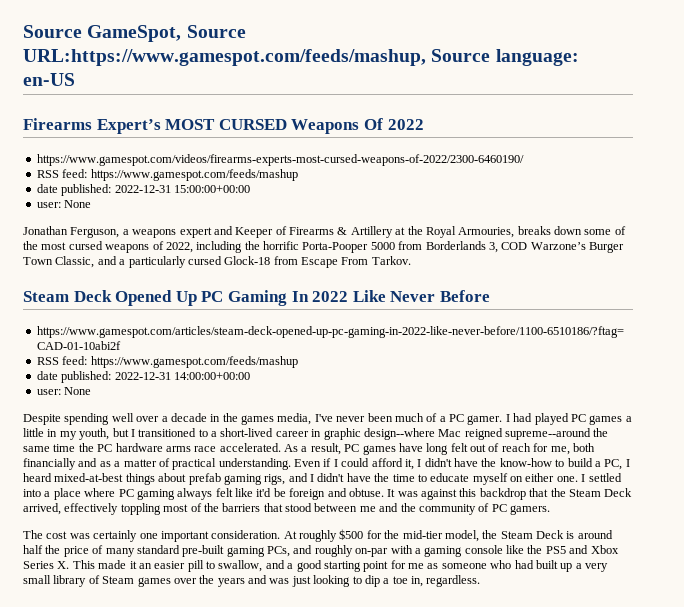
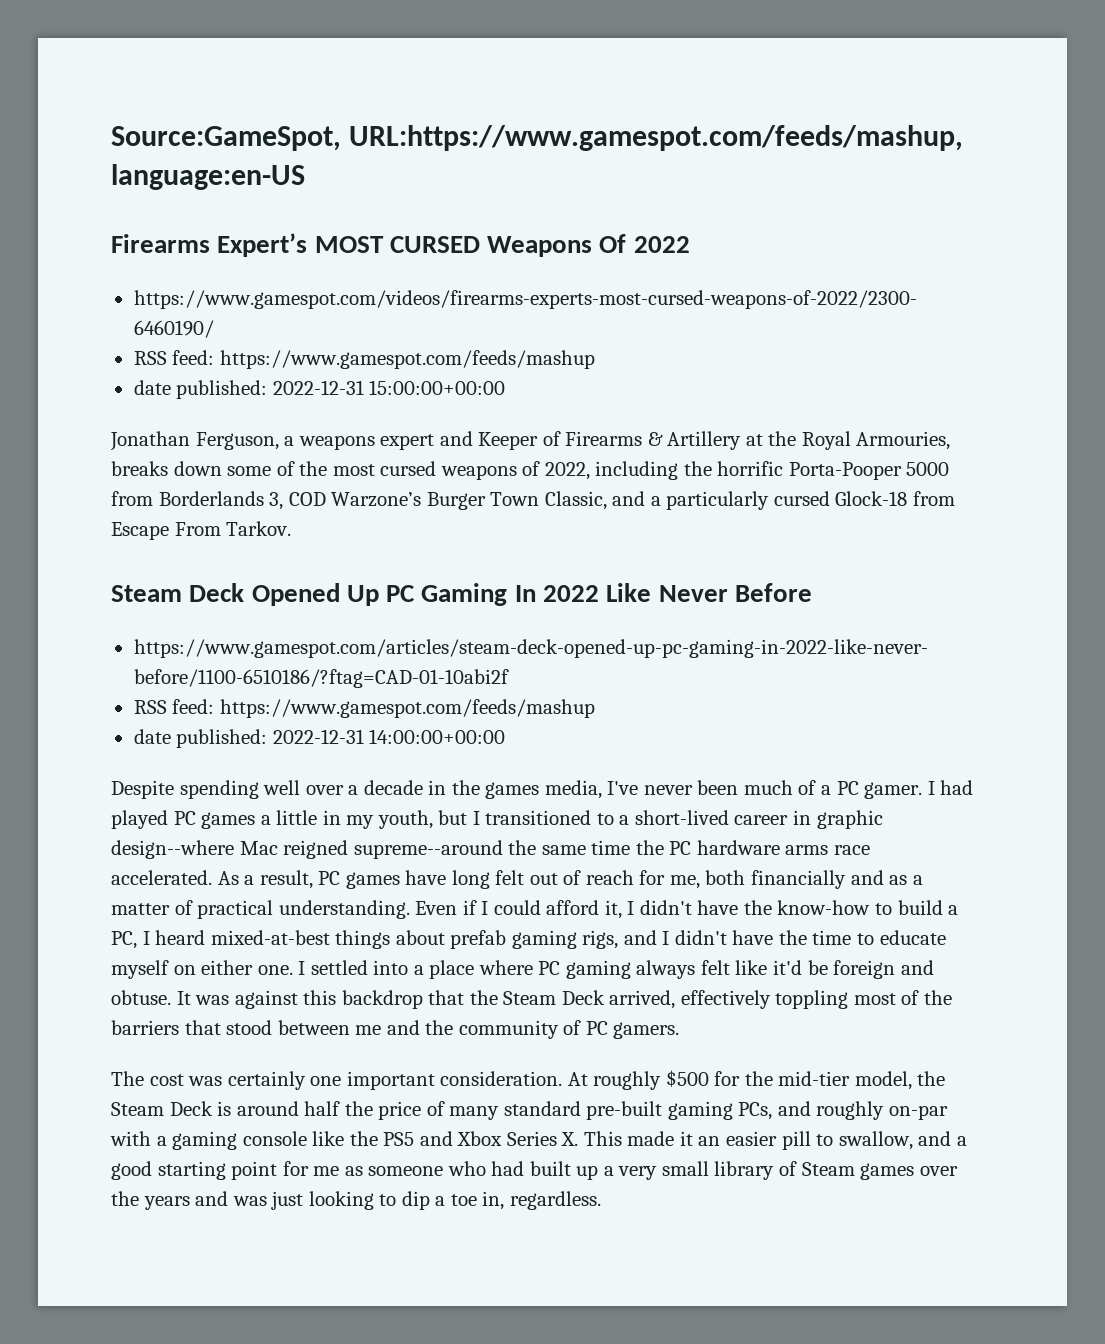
- Source GameSpot, Source URL:https://www.gamespot.com/feeds/mashup, Source language: en-US
+ Source:GameSpot, URL:https://www.gamespot.com/feeds/mashup, language:en-US
  date published: 2022-12-31 15:00:00+00:00
- user: None
  date published: 2022-12-31 14:00:00+00:00
- user: None

